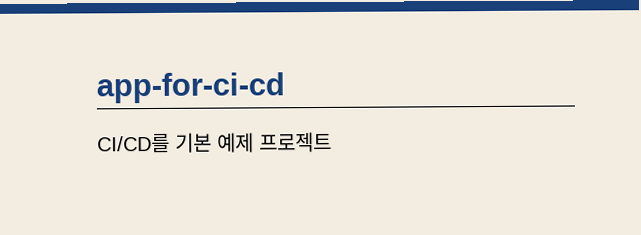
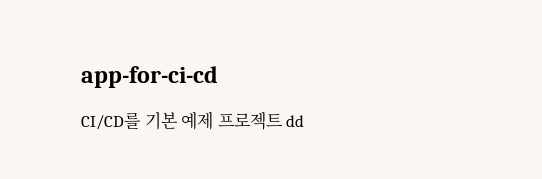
- CI/CD를 기본 예제 프로젝트
+ CI/CD를 기본 예제 프로젝트 dd

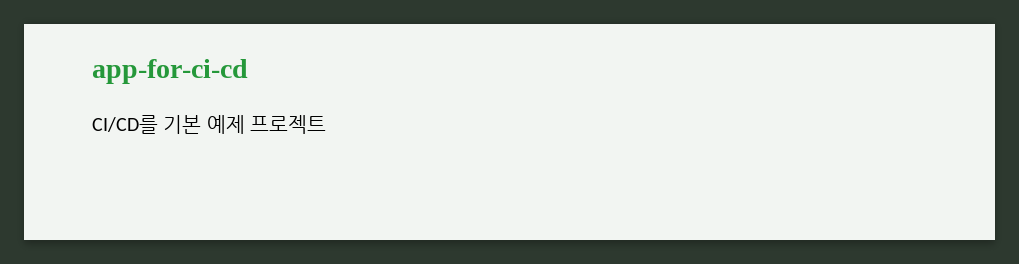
- CI/CD를 기본 예제 프로젝트 dd
+ CI/CD를 기본 예제 프로젝트

